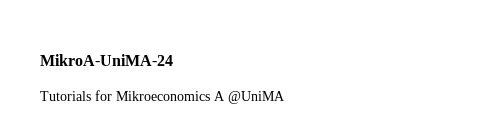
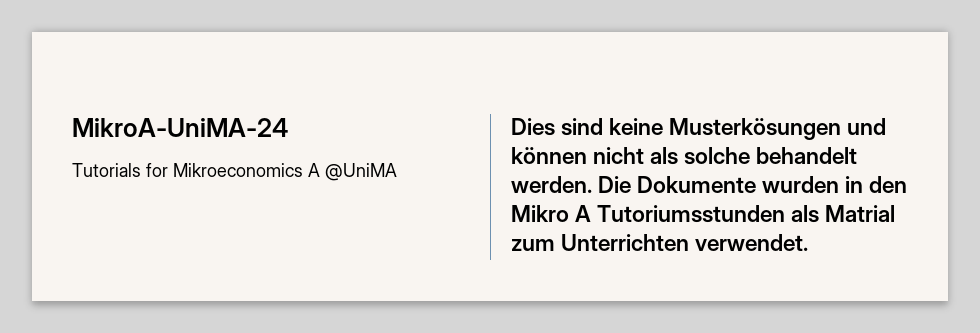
+ Dies sind keine Musterkösungen und können nicht als solche behandelt werden. Die Dokumente wurden in den Mikro A Tutoriumsstunden als Matrial zum Unterrichten verwendet.

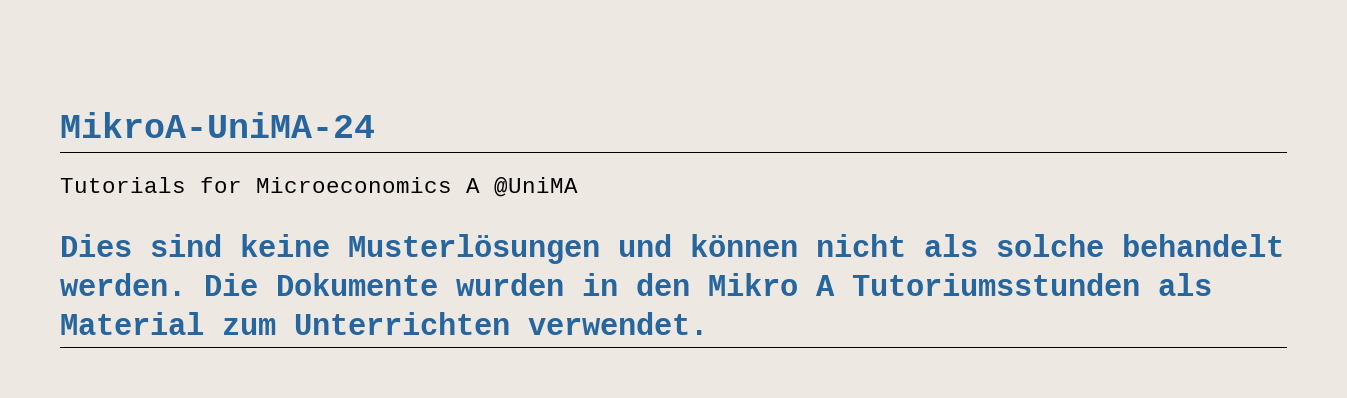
- Tutorials for Mikroeconomics A @UniMA
+ Tutorials for Microeconomics A @UniMA
- Dies sind keine Musterkösungen und können nicht als solche behandelt werden.
+ Dies sind keine Musterlösungen und können nicht als solche behandelt werden.
- Die Dokumente wurden in den Mikro A Tutoriumsstunden als Matrial zum Unterrichten verwendet.
+ Die Dokumente wurden in den Mikro A Tutoriumsstunden als Material zum Unterrichten verwendet.

